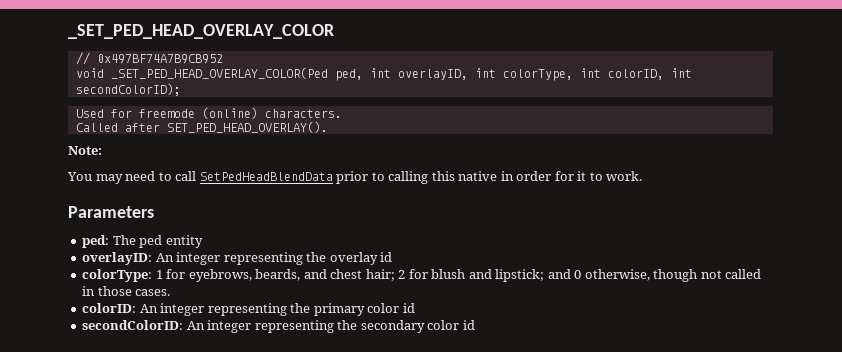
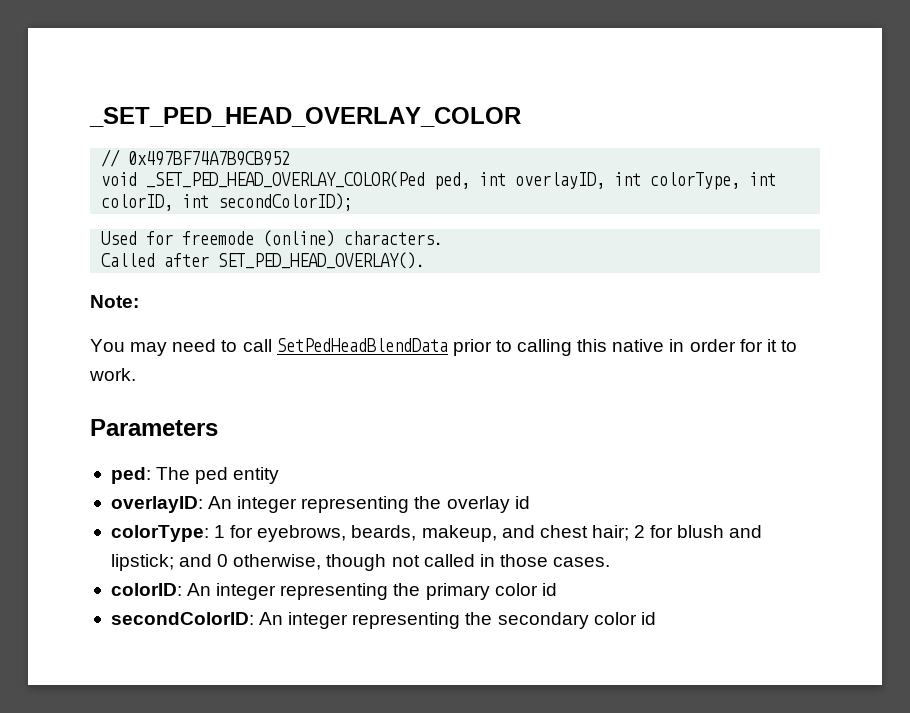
- colorType: 1 for eyebrows, beards, and chest hair; 2 for blush and lipstick; and 0 otherwise, though not called in those cases.
+ colorType: 1 for eyebrows, beards, makeup, and chest hair; 2 for blush and lipstick; and 0 otherwise, though not called in those cases.

